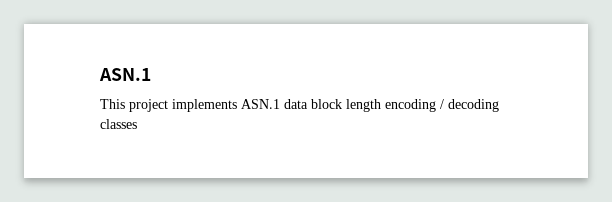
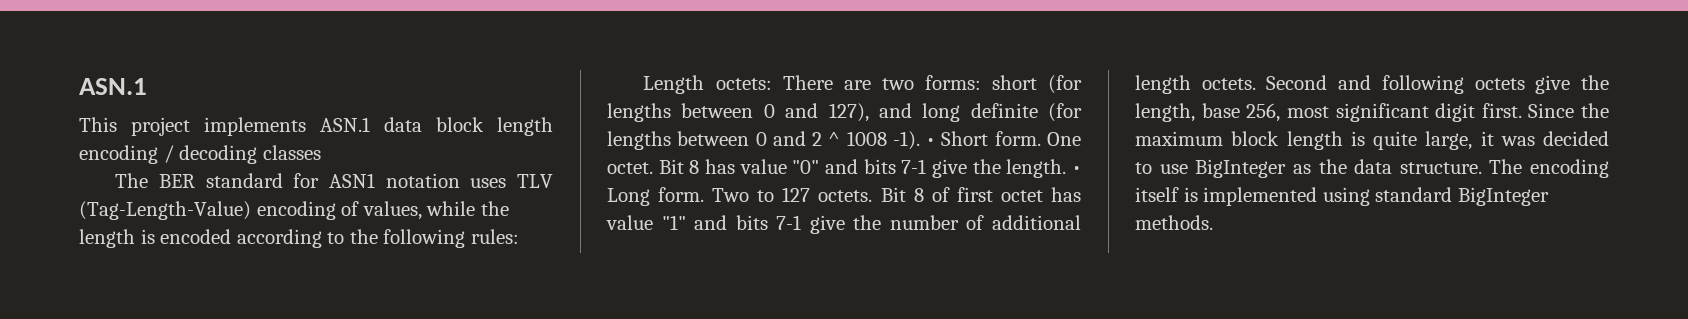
+ The BER standard for ASN1 notation uses TLV (Tag-Length-Value) encoding of values, while the length is encoded according to the following rules:
+ Length octets: There are two forms: short (for lengths between 0 and 127), and long definite (for lengths between 0 and 2 ^ 1008 -1). • Short form. One octet. Bit 8 has value "0" and bits 7-1 give the length. • Long form. Two to 127 octets. Bit 8 of first octet has value "1" and bits 7-1 give the number of additional length octets. Second and following octets give the length, base 256, most significant digit first. Since the maximum block length is quite large, it was decided to use BigInteger as the data structure. The encoding itself is implemented using standard BigInteger methods.

